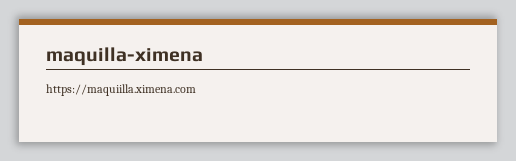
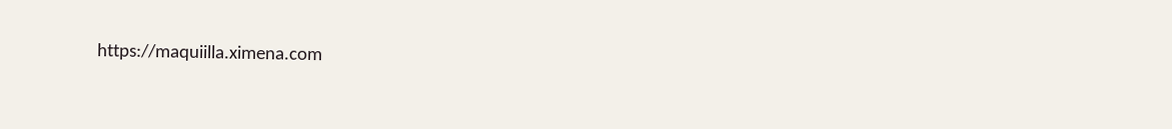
- maquilla-ximena

